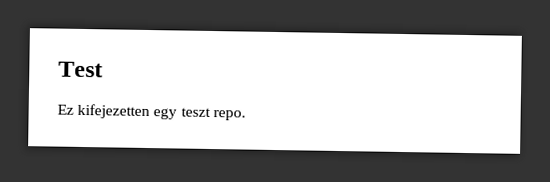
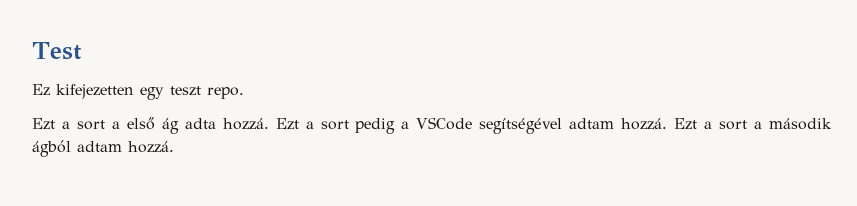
+ Ezt a sort a első ág adta hozzá. Ezt a sort pedig a VSCode segítségével adtam hozzá. Ezt a sort a második ágból adtam hozzá.

